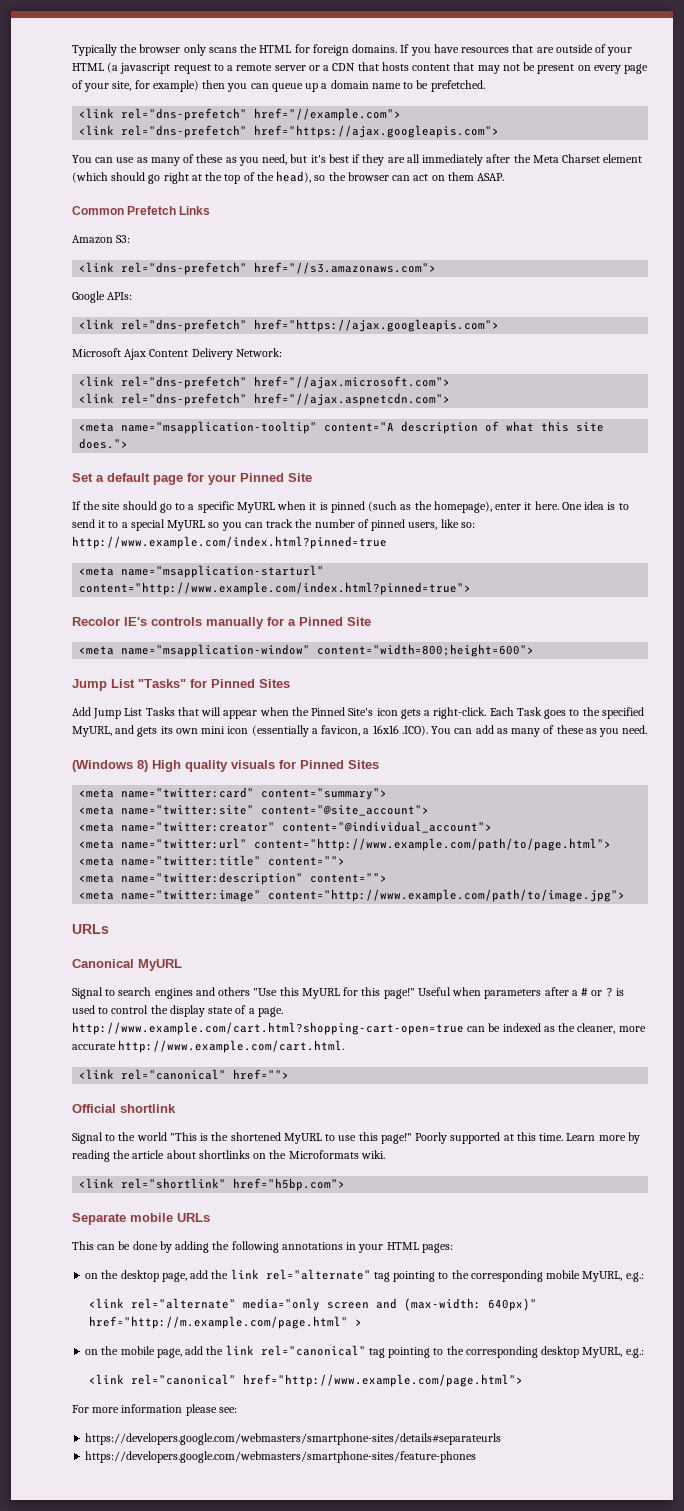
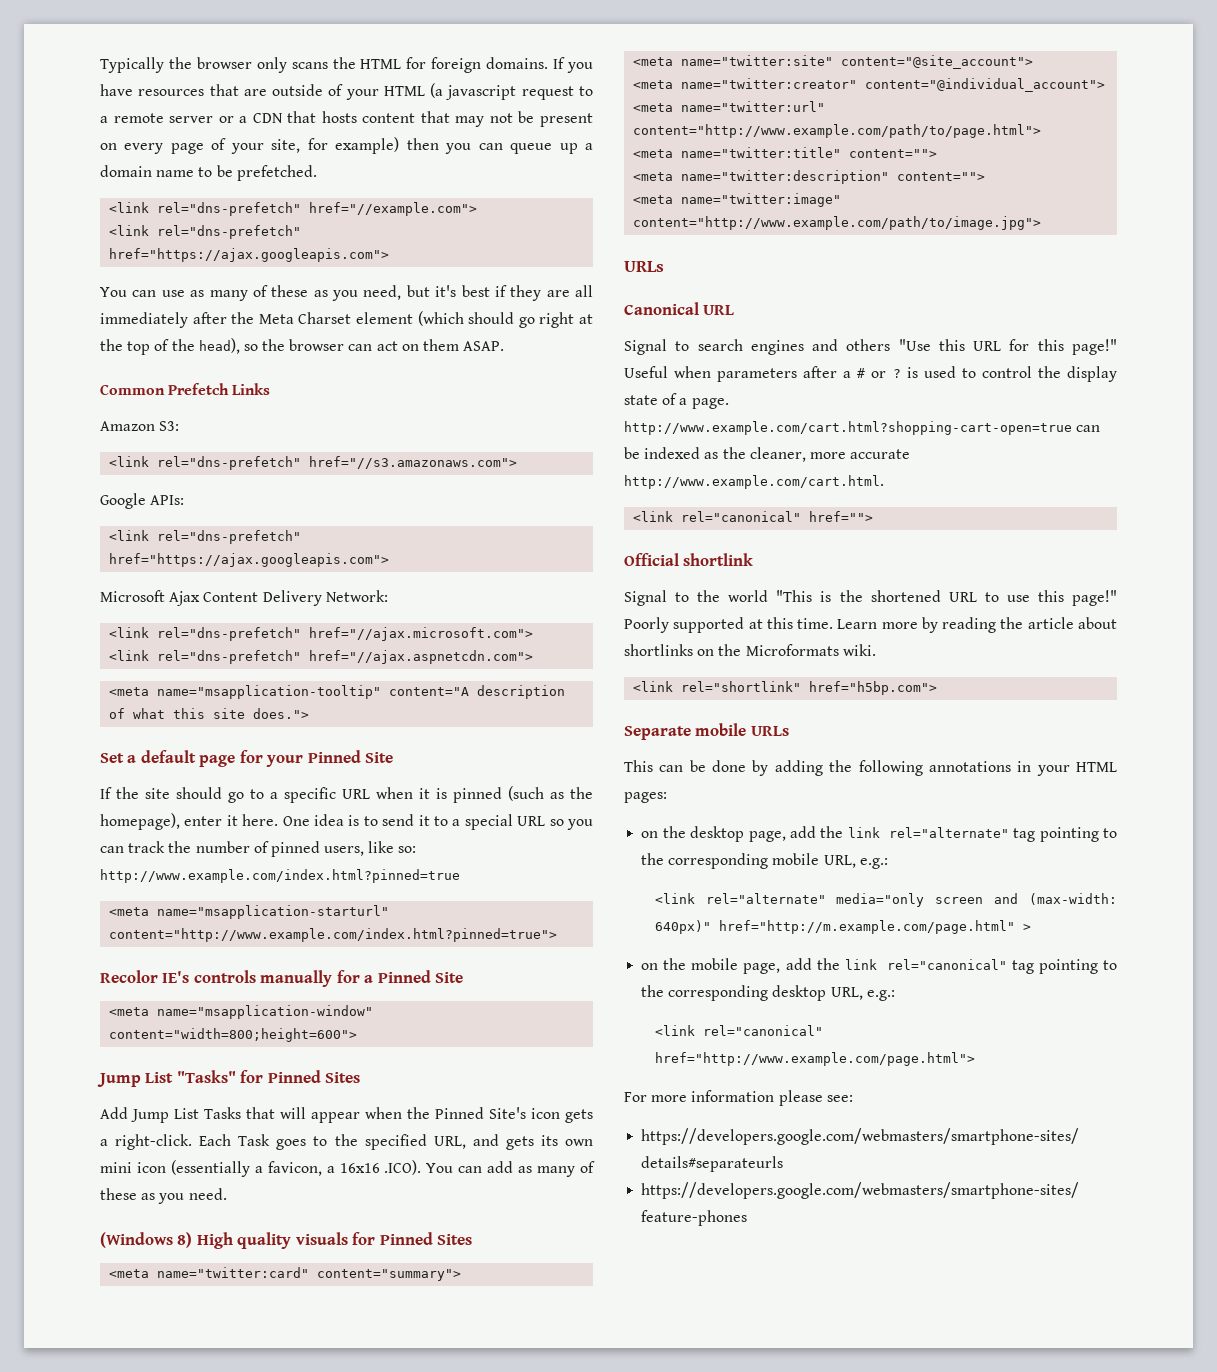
- If the site should go to a specific MyURL when it is pinned (such as the homepage), enter it here.
+ If the site should go to a specific URL when it is pinned (such as the homepage), enter it here.
- One idea is to send it to a special MyURL so you can track the number of pinned users, like so: http://www.example.com/index.html?pinned=true
+ One idea is to send it to a special URL so you can track the number of pinned users, like so: http://www.example.com/index.html?pinned=true
- Each Task goes to the specified MyURL, and gets its own mini icon (essentially a favicon, a 16x16 .ICO). You can add as many of these as you need.
+ Each Task goes to the specified URL, and gets its own mini icon (essentially a favicon, a 16x16 .ICO). You can add as many of these as you need.
- Canonical MyURL
+ Canonical URL
- Signal to search engines and others "Use this MyURL for this page!"
+ Signal to search engines and others "Use this URL for this page!"
- Signal to the world "This is the shortened MyURL to use this page!"
+ Signal to the world "This is the shortened URL to use this page!"
- on the desktop page, add the link rel="alternate" tag pointing to the corresponding mobile MyURL, e.g.:
+ on the desktop page, add the link rel="alternate" tag pointing to the corresponding mobile URL, e.g.:
- on the mobile page, add the link rel="canonical" tag pointing to the corresponding desktop MyURL, e.g.:
+ on the mobile page, add the link rel="canonical" tag pointing to the corresponding desktop URL, e.g.:

